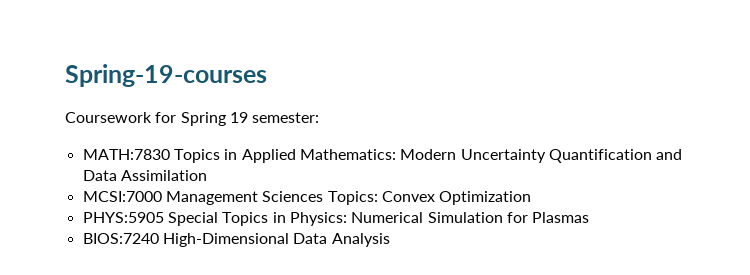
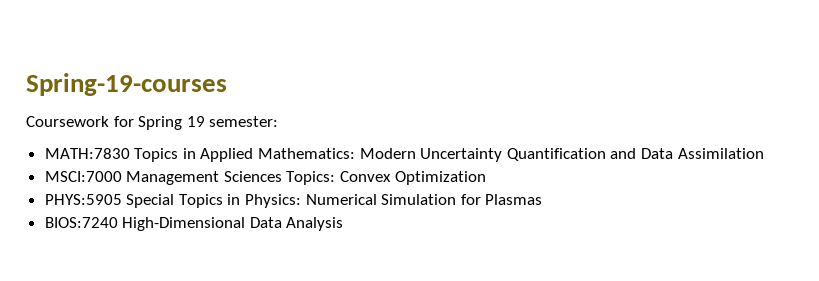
- MCSI:7000 Management Sciences Topics: Convex Optimization
+ MSCI:7000 Management Sciences Topics: Convex Optimization

